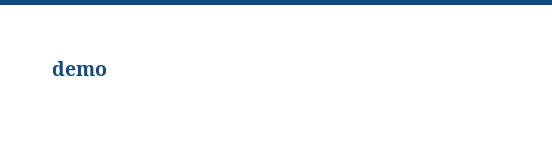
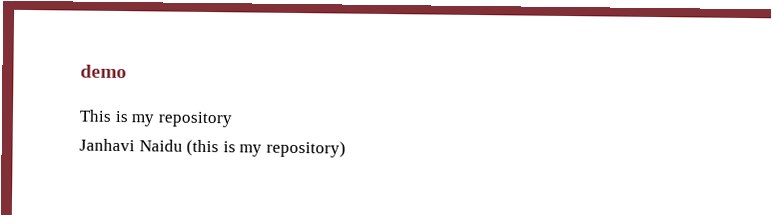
+ This is my repository
+ Janhavi Naidu (this is my repository)

